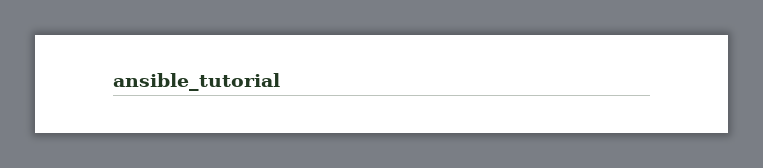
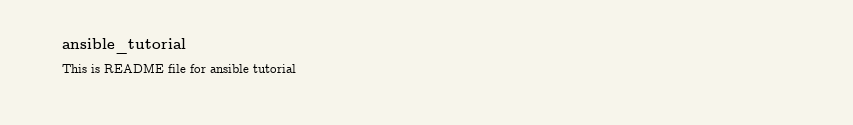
+ This is README file for ansible tutorial

